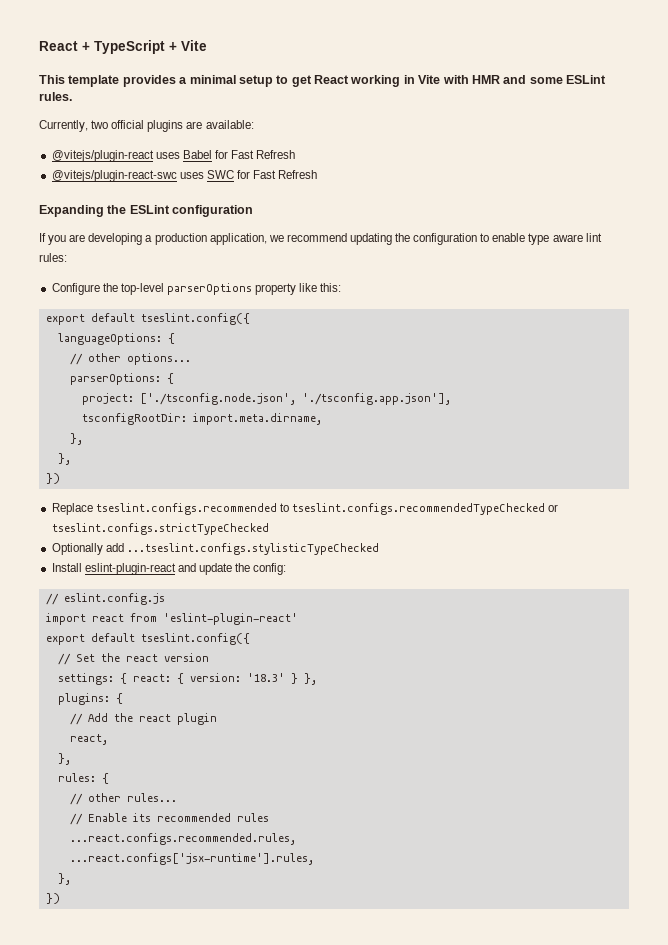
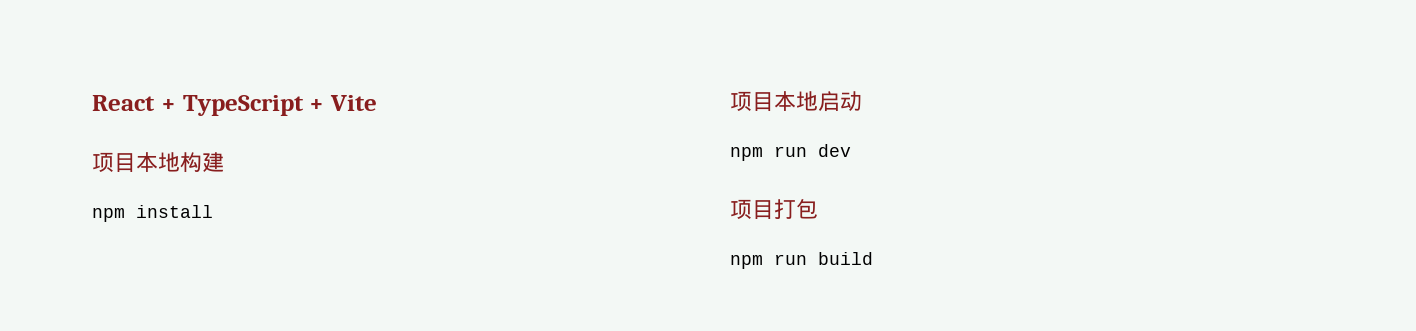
- This template provides a minimal setup to get React working in Vite with HMR and some ESLint rules.
- Currently, two official plugins are available:
- @vitejs/plugin-react uses Babel for Fast Refresh
- @vitejs/plugin-react-swc uses SWC for Fast Refresh
- Expanding the ESLint configuration
- If you are developing a production application, we recommend updating the configuration to enable type aware lint rules:
- Configure the top-level parserOptions property like this:
- export default tseslint.config({
- languageOptions: {
- // other options...
- parserOptions: {
- project: ['./tsconfig.node.json', './tsconfig.app.json'],
- tsconfigRootDir: import.meta.dirname,
- },
- },
- })
- Replace tseslint.configs.recommended to tseslint.configs.recommendedTypeChecked or tseslint.configs.strictTypeChecked
- Optionally add ...tseslint.configs.stylisticTypeChecked
- Install eslint-plugin-react and update the config:
- // eslint.config.js
- import react from 'eslint-plugin-react'
- export default tseslint.config({
- // Set the react version
- settings: { react: { version: '18.3' } },
- plugins: {
- // Add the react plugin
- react,
- },
- rules: {
- // other rules...
- // Enable its recommended rules
- ...react.configs.recommended.rules,
- ...react.configs['jsx-runtime'].rules,
- },
- })
+ 项目本地构建
+ npm install
+ 项目本地启动
+ npm run dev
+ 项目打包
+ npm run build

